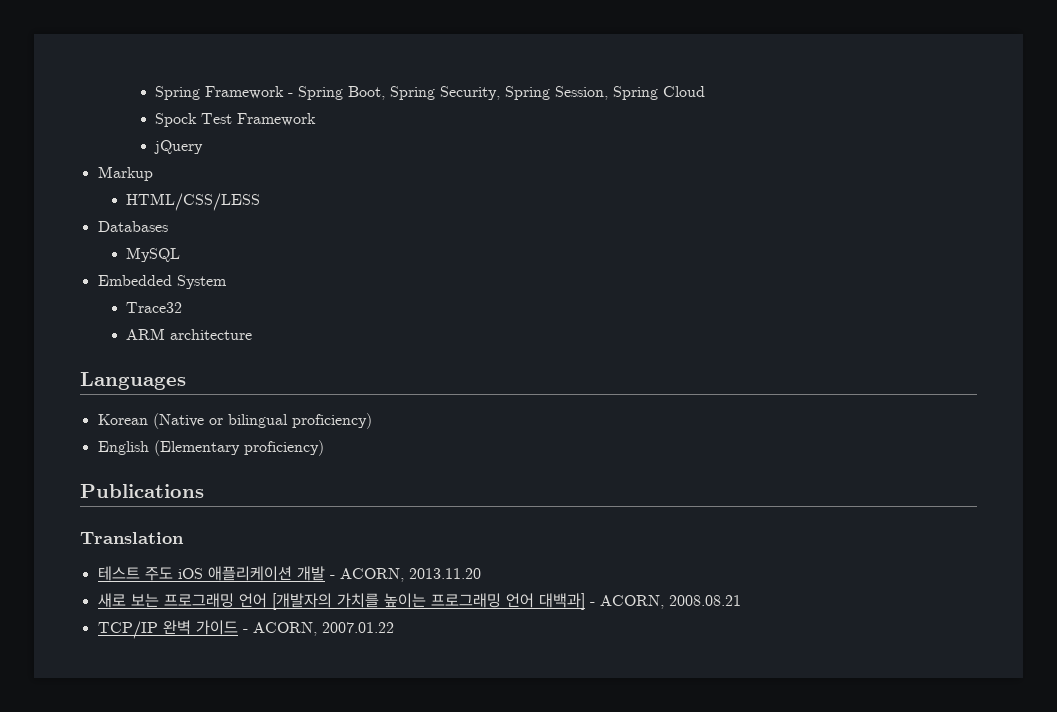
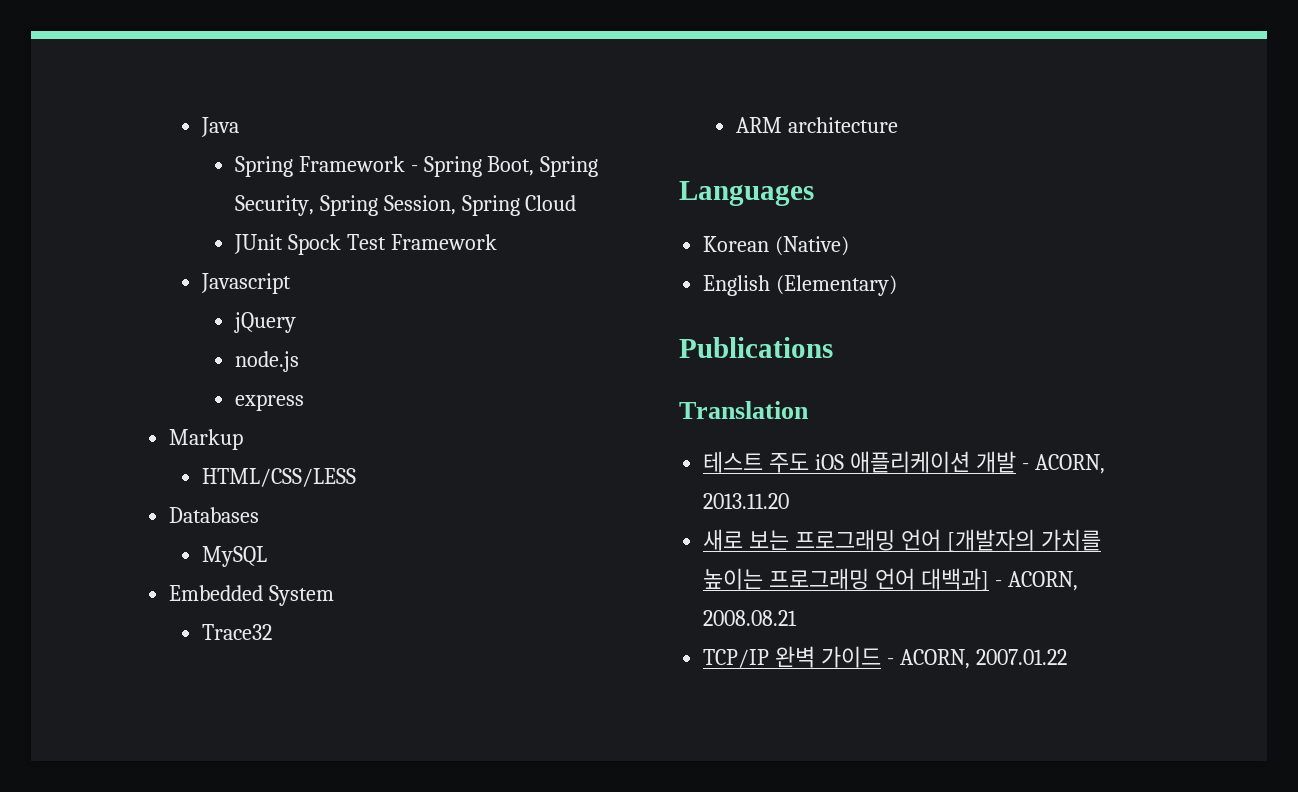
+ Java
- Spock Test Framework
+ JUnit Spock Test Framework
+ Javascript
+ node.js
+ express
- Korean (Native or bilingual proficiency)
+ Korean (Native)
- English (Elementary proficiency)
+ English (Elementary)

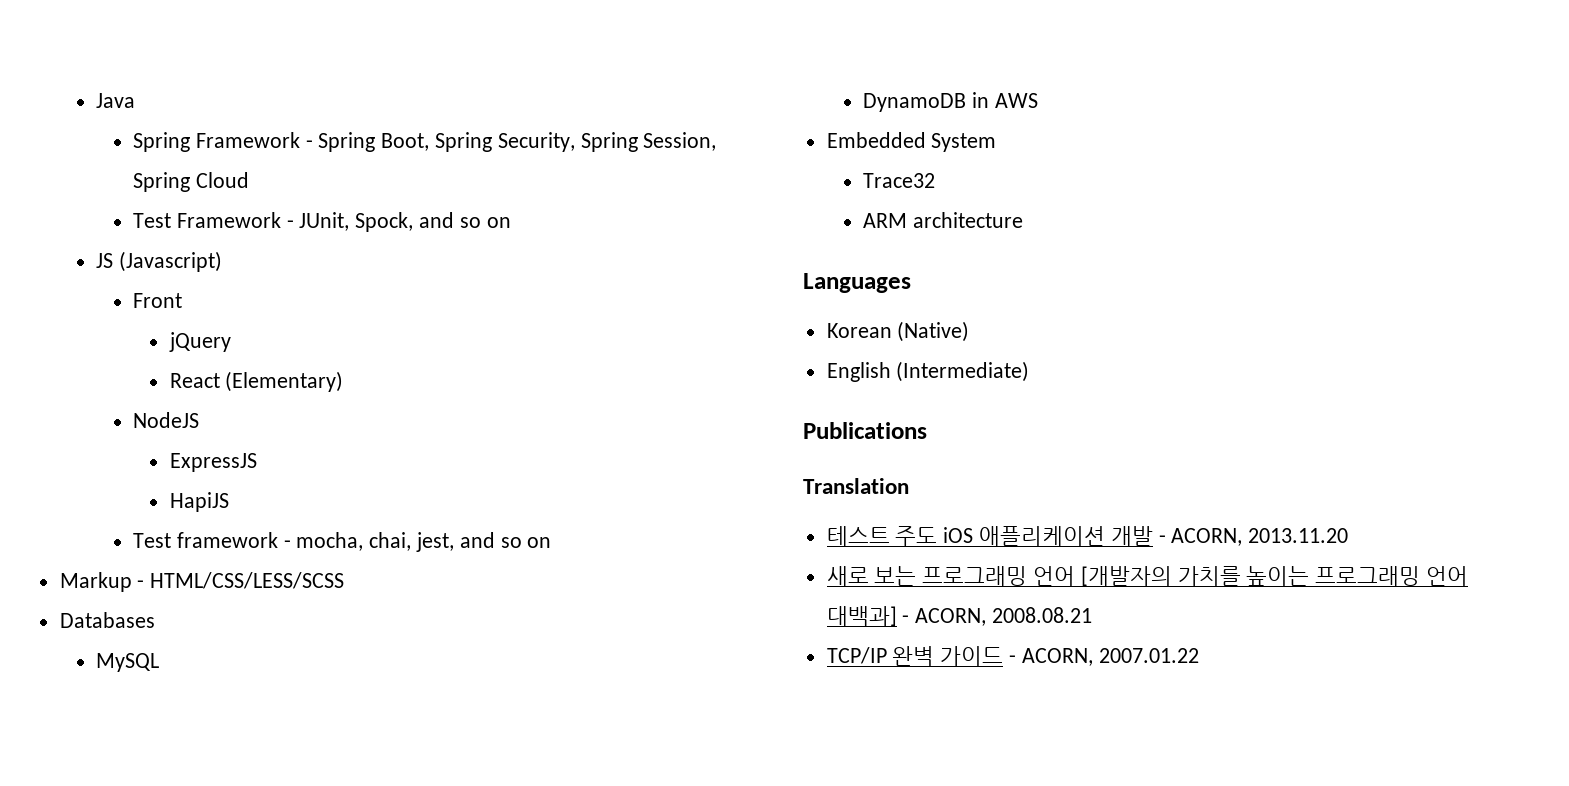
- JUnit Spock Test Framework
- Javascript
+ Test Framework - JUnit, Spock, and so on
+ JS (Javascript)
+ Front
  jQuery
- node.js
- express
+ React (Elementary)
+ NodeJS
+ ExpressJS
+ HapiJS
+ Test framework - mocha, chai, jest, and so on
- Markup
- HTML/CSS/LESS
+ Markup - HTML/CSS/LESS/SCSS
+ DynamoDB in AWS
- English (Elementary)
+ English (Intermediate)

